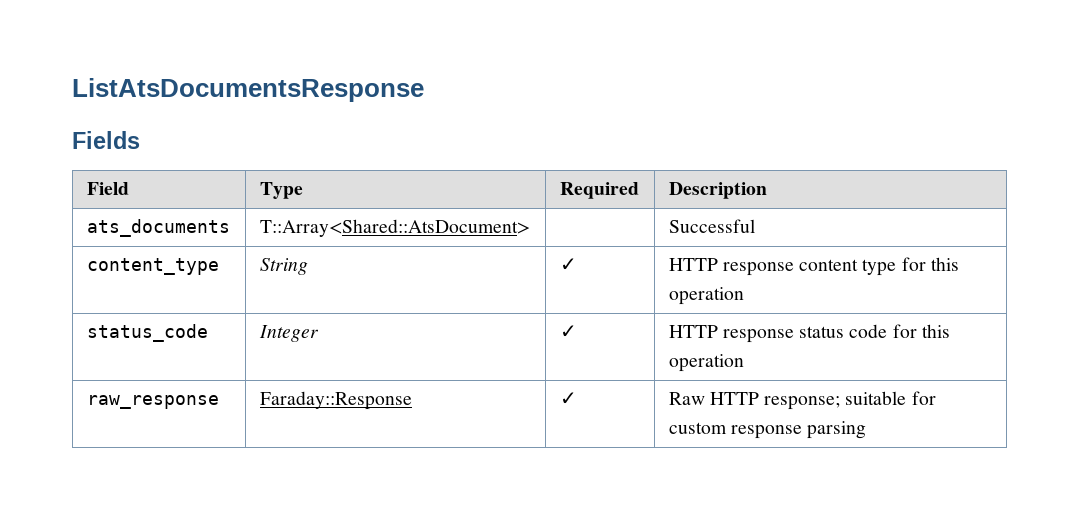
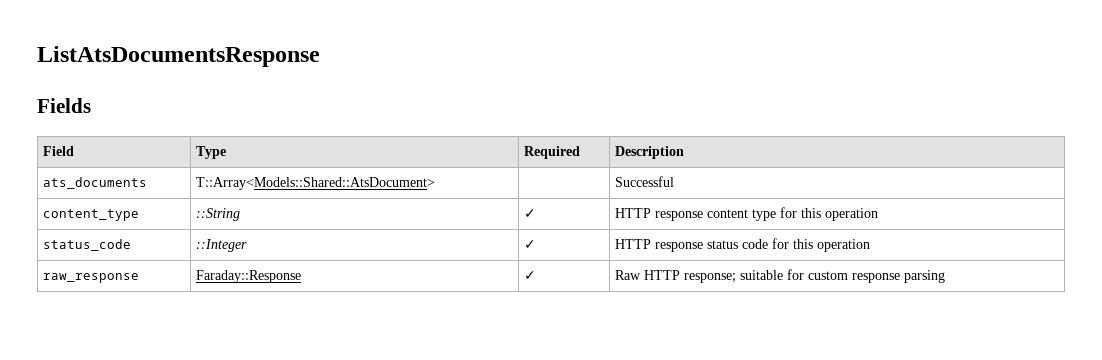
- ats_documents | T::Array<Shared::AtsDocument> | | Successful
+ ats_documents | T::Array<Models::Shared::AtsDocument> | | Successful
- content_type | String | ✓ | HTTP response content type for this operation
+ content_type | ::String | ✓ | HTTP response content type for this operation
- status_code | Integer | ✓ | HTTP response status code for this operation
+ status_code | ::Integer | ✓ | HTTP response status code for this operation

